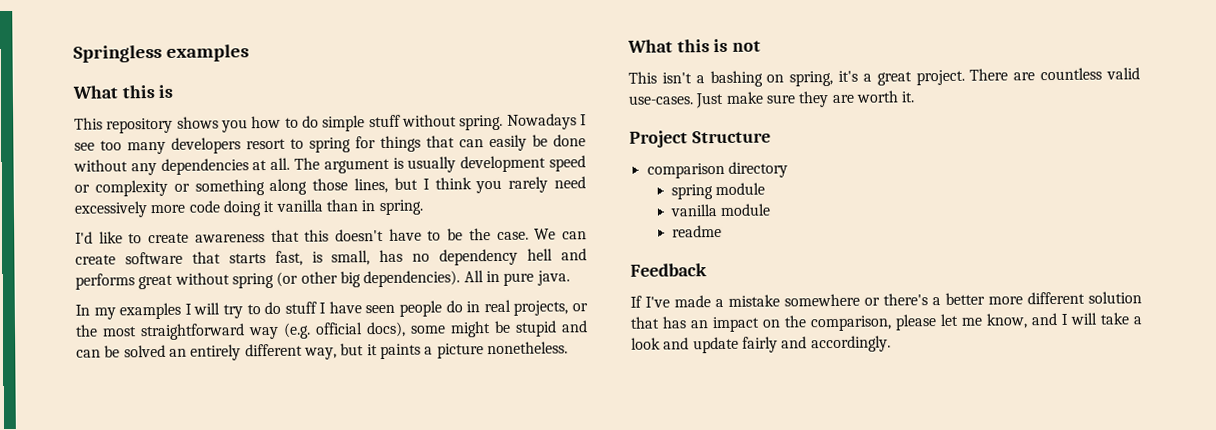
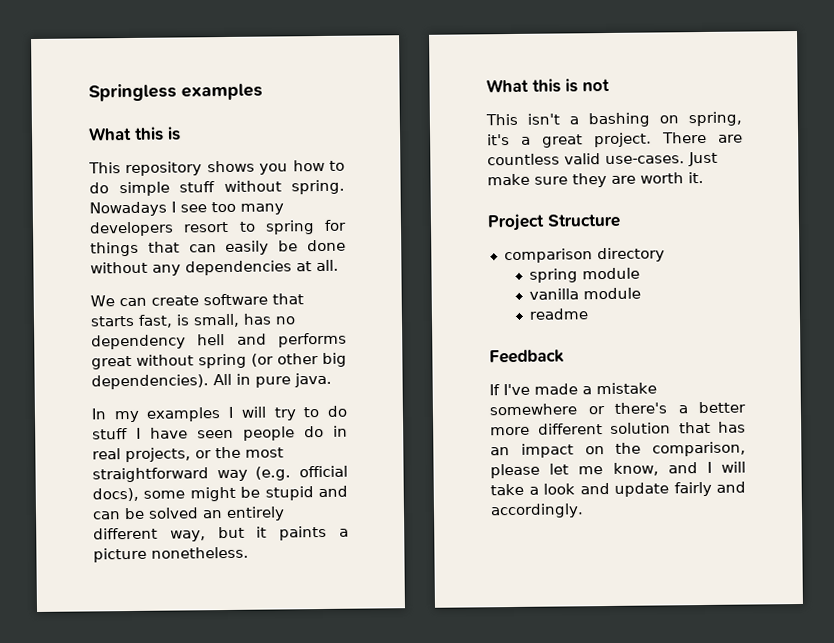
- Nowadays I see too many developers resort to spring for things that can easily be done without any dependencies at all. The argument is usually development speed or complexity or something along those lines, but I think you rarely need excessively more code doing it vanilla than in spring.
- I'd like to create awareness that this doesn't have to be the case. We can create software that starts fast, is small, has no dependency hell and performs great without spring (or other big dependencies).
+ Nowadays I see too many developers resort to spring for things that can easily be done without any dependencies at all.
+ We can create software that starts fast, is small, has no dependency hell and performs great without spring (or other big dependencies).

